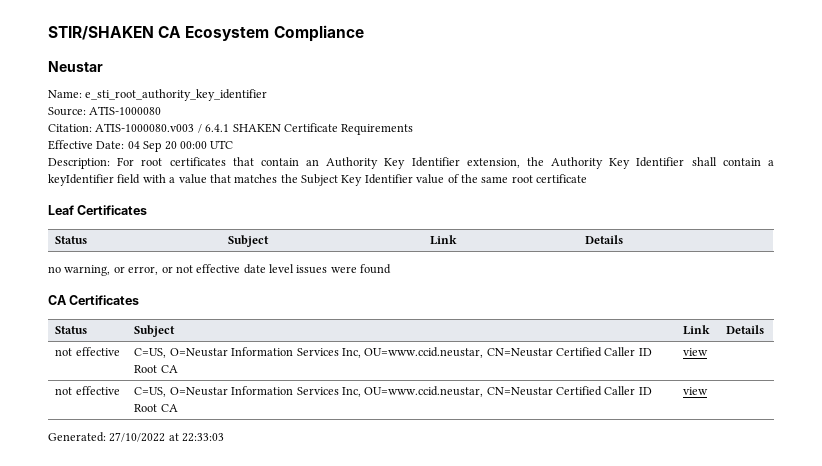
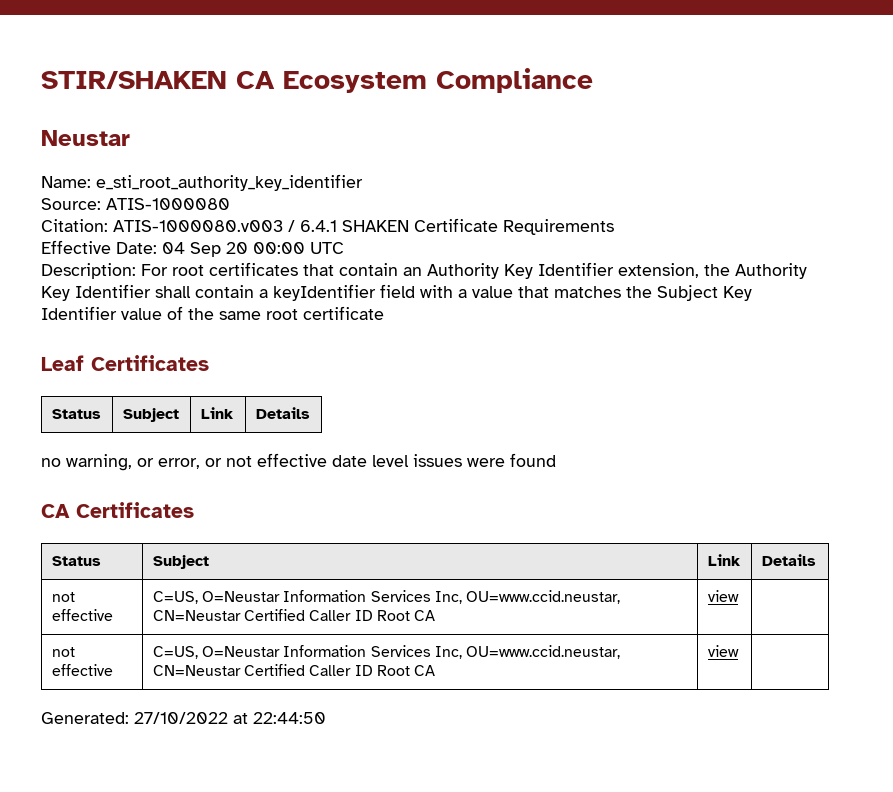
- Generated: 27/10/2022 at 22:33:03
+ Generated: 27/10/2022 at 22:44:50

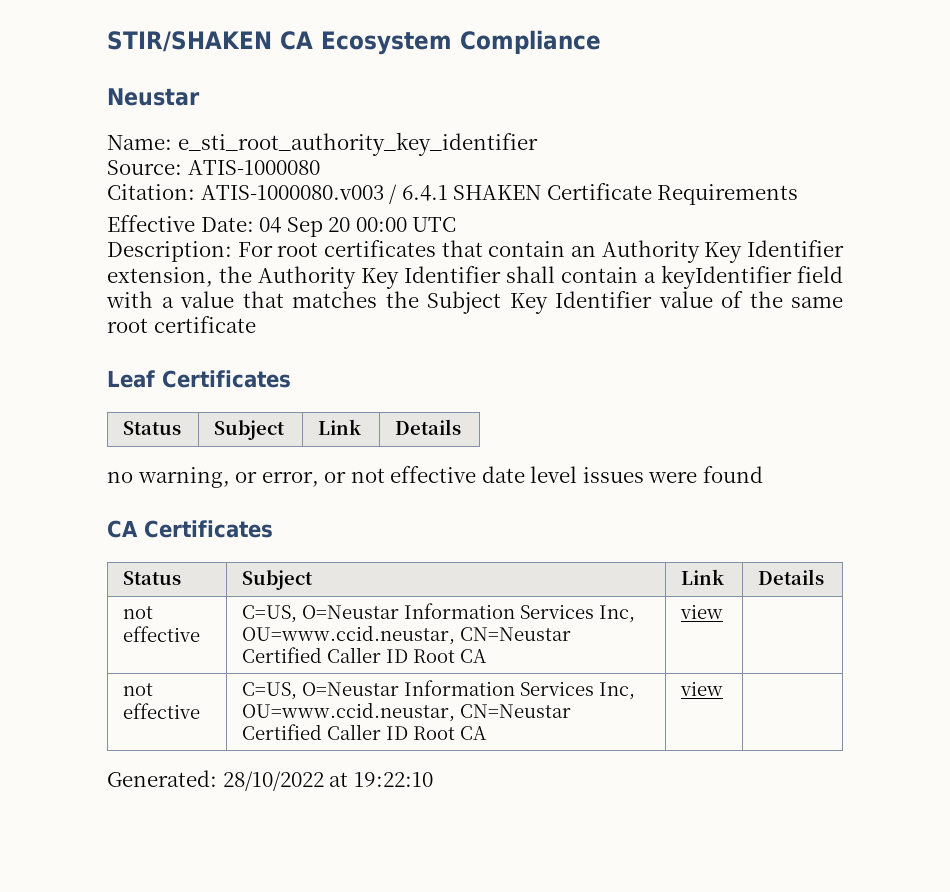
- Generated: 27/10/2022 at 22:44:50
+ Generated: 28/10/2022 at 19:22:10

